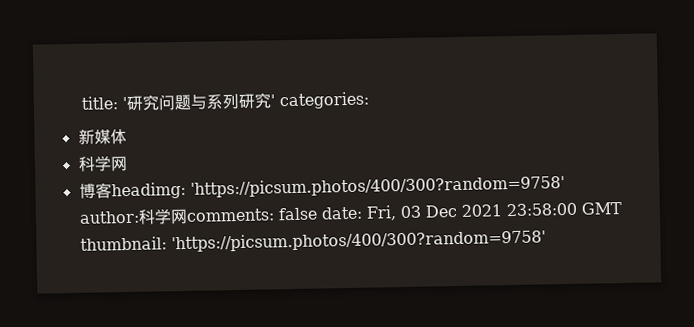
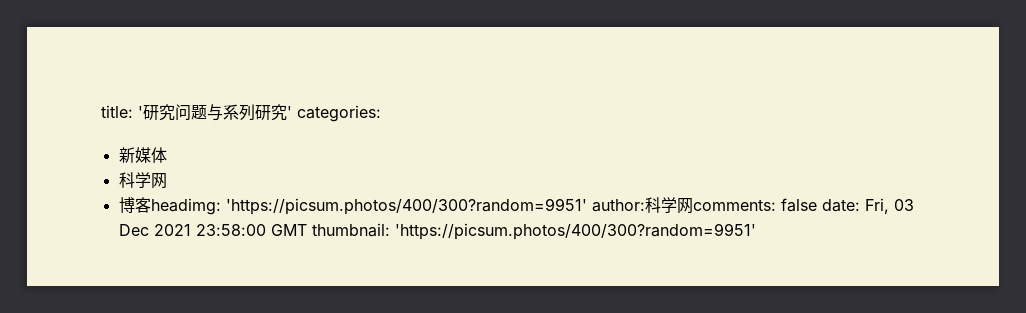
- 博客headimg: 'https://picsum.photos/400/300?random=9758' author:科学网comments: false date: Fri, 03 Dec 2021 23:58:00 GMT thumbnail: 'https://picsum.photos/400/300?random=9758'
+ 博客headimg: 'https://picsum.photos/400/300?random=9951' author:科学网comments: false date: Fri, 03 Dec 2021 23:58:00 GMT thumbnail: 'https://picsum.photos/400/300?random=9951'

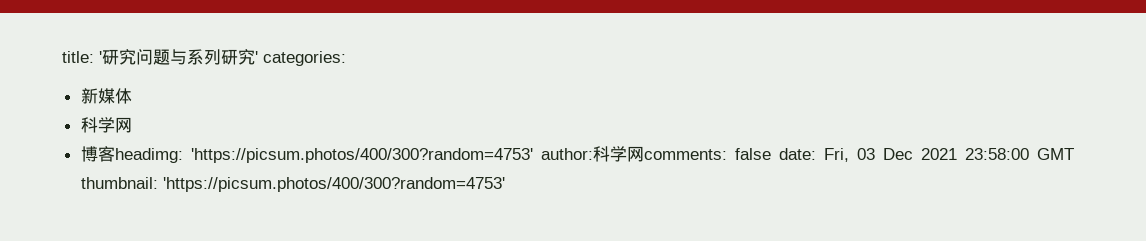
- 博客headimg: 'https://picsum.photos/400/300?random=9951' author:科学网comments: false date: Fri, 03 Dec 2021 23:58:00 GMT thumbnail: 'https://picsum.photos/400/300?random=9951'
+ 博客headimg: 'https://picsum.photos/400/300?random=4753' author:科学网comments: false date: Fri, 03 Dec 2021 23:58:00 GMT thumbnail: 'https://picsum.photos/400/300?random=4753'

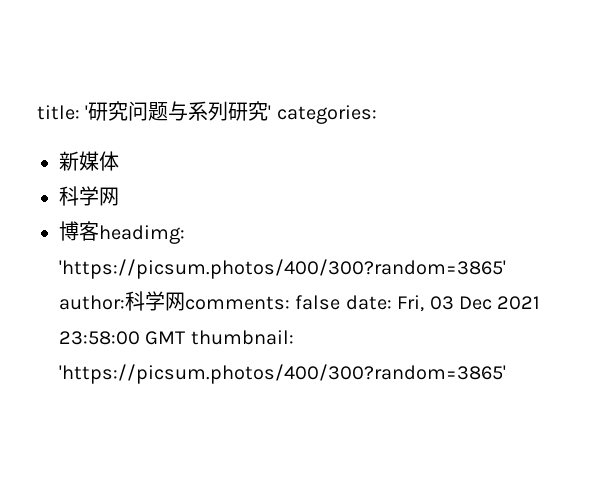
- 博客headimg: 'https://picsum.photos/400/300?random=4753' author:科学网comments: false date: Fri, 03 Dec 2021 23:58:00 GMT thumbnail: 'https://picsum.photos/400/300?random=4753'
+ 博客headimg: 'https://picsum.photos/400/300?random=3865' author:科学网comments: false date: Fri, 03 Dec 2021 23:58:00 GMT thumbnail: 'https://picsum.photos/400/300?random=3865'

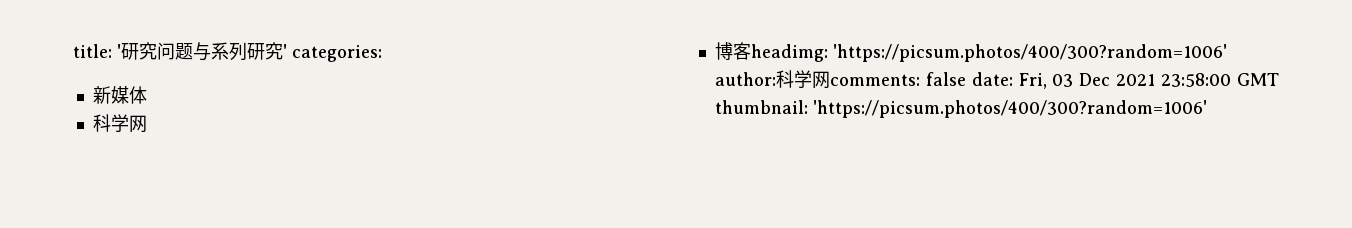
- 博客headimg: 'https://picsum.photos/400/300?random=3865' author:科学网comments: false date: Fri, 03 Dec 2021 23:58:00 GMT thumbnail: 'https://picsum.photos/400/300?random=3865'
+ 博客headimg: 'https://picsum.photos/400/300?random=1006' author:科学网comments: false date: Fri, 03 Dec 2021 23:58:00 GMT thumbnail: 'https://picsum.photos/400/300?random=1006'

